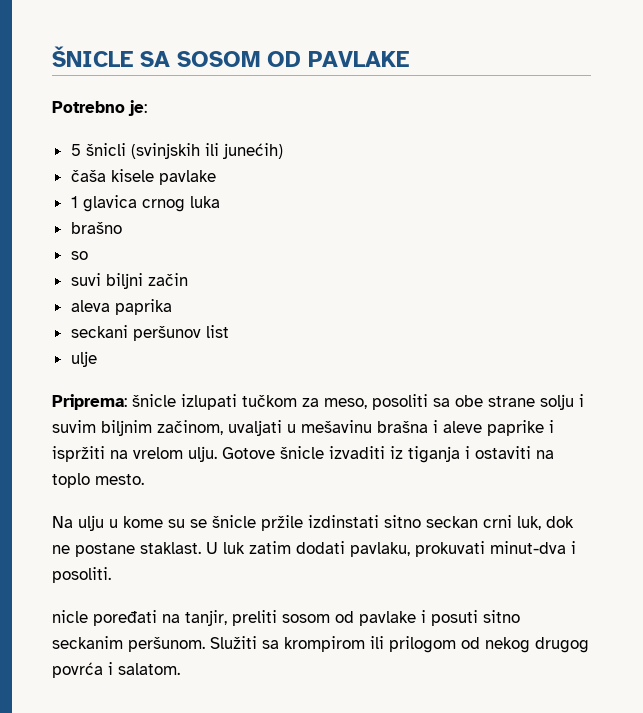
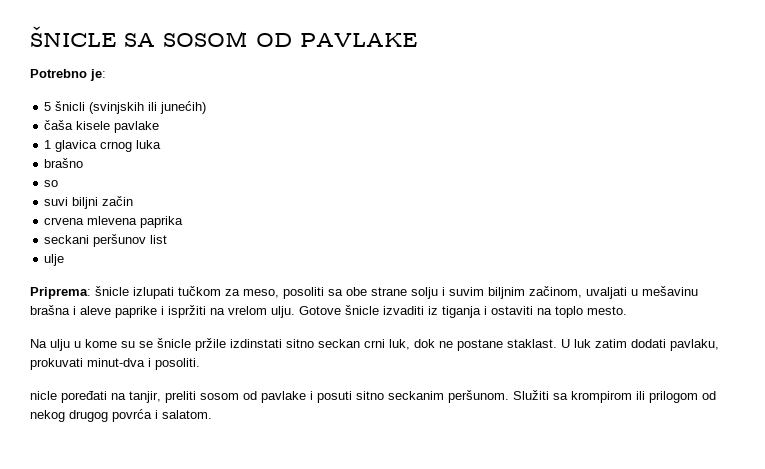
- aleva paprika
+ crvena mlevena paprika

